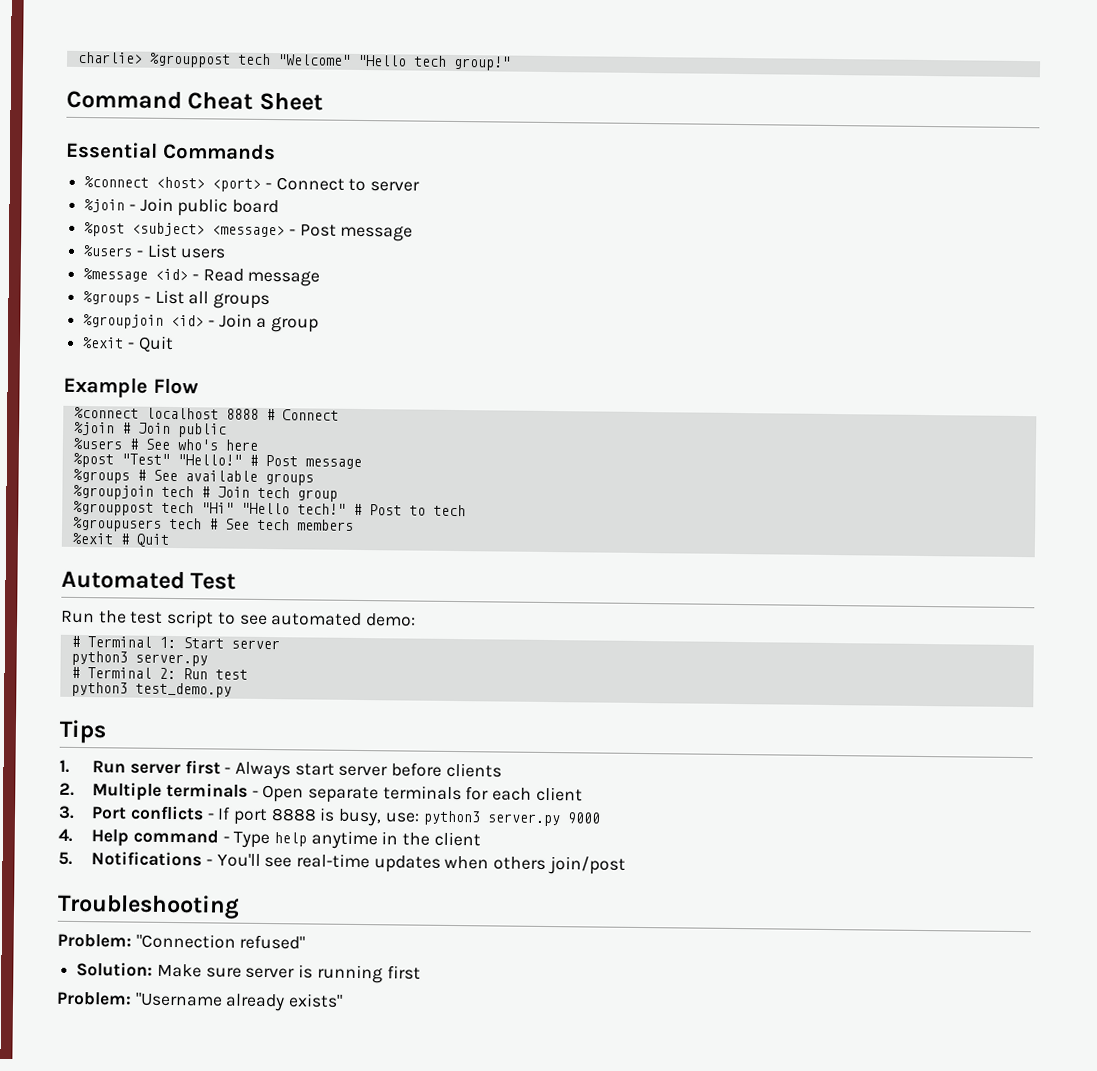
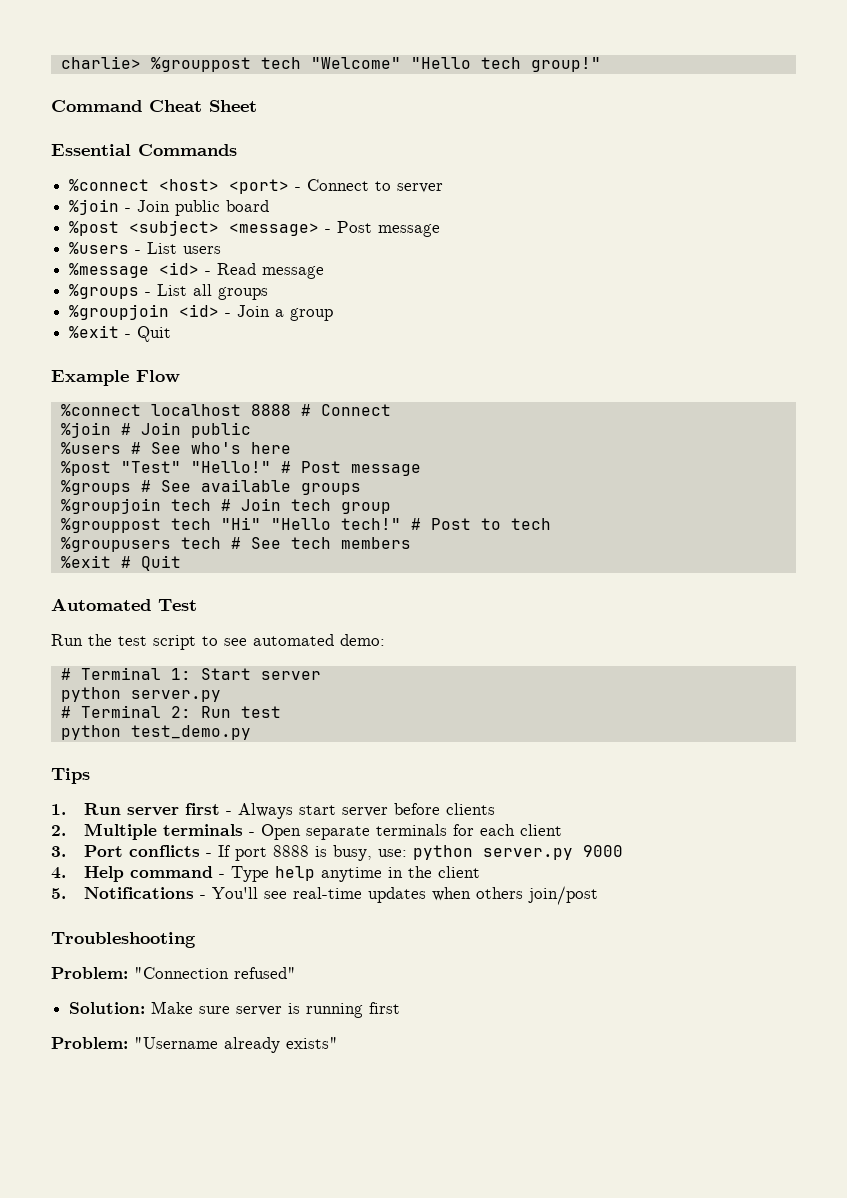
  # Terminal 1: Start server
- python3 server.py
+ python server.py
- python3 test_demo.py
+ python test_demo.py
- 3. Port conflicts - If port 8888 is busy, use: python3 server.py 9000
+ 3. Port conflicts - If port 8888 is busy, use: python server.py 9000

